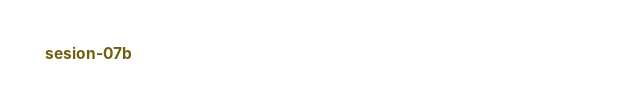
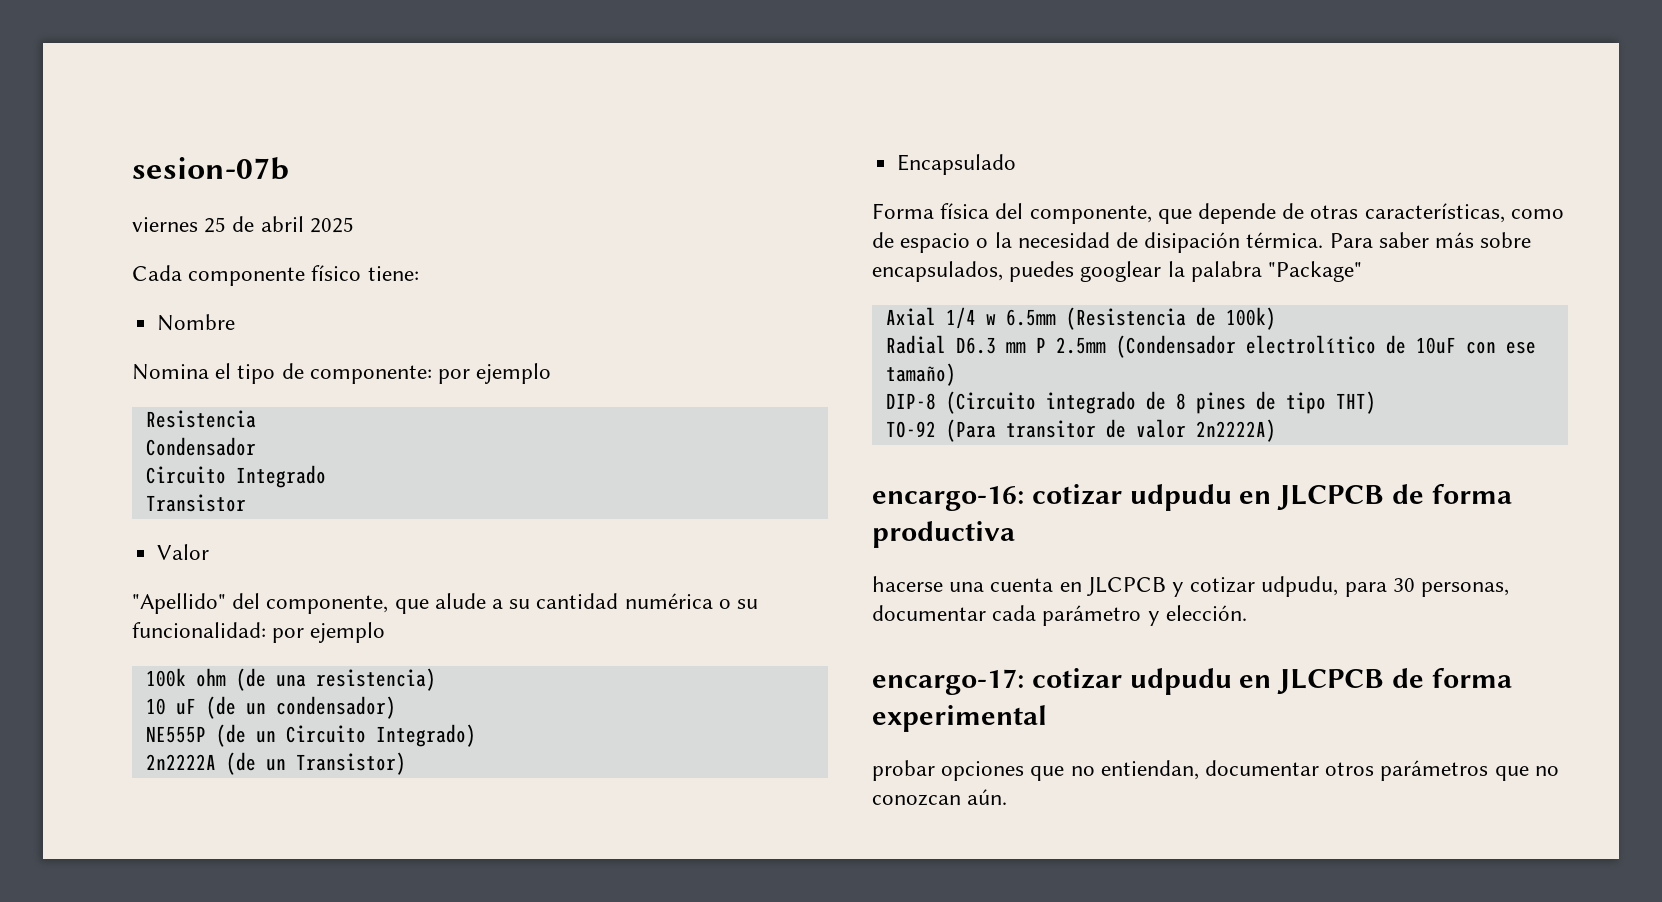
+ viernes 25 de abril 2025
+ Cada componente físico tiene:
+ Nombre
+ Nomina el tipo de componente: por ejemplo
+ Resistencia
+ Condensador
+ Circuito Integrado
+ Transistor
+ Valor
+ "Apellido" del componente, que alude a su cantidad numérica o su funcionalidad: por ejemplo
+ 100k ohm (de una resistencia)
+ 10 uF (de un condensador)
+ NE555P (de un Circuito Integrado)
+ 2n2222A (de un Transistor)
+ Encapsulado
+ Forma física del componente, que depende de otras características, como de espacio o la necesidad de disipación térmica. Para saber más sobre encapsulados, puedes googlear la palabra "Package"
+ Axial 1/4 w 6.5mm (Resistencia de 100k)
+ Radial D6.3 mm P 2.5mm (Condensador electrolítico de 10uF con ese tamaño)
+ DIP-8 (Circuito integrado de 8 pines de tipo THT)
+ TO-92 (Para transitor de valor 2n2222A)
+ encargo-16: cotizar udpudu en JLCPCB de forma productiva
+ hacerse una cuenta en JLCPCB y cotizar udpudu, para 30 personas, documentar cada parámetro y elección.
+ encargo-17: cotizar udpudu en JLCPCB de forma experimental
+ probar opciones que no entiendan, documentar otros parámetros que no conozcan aún.

